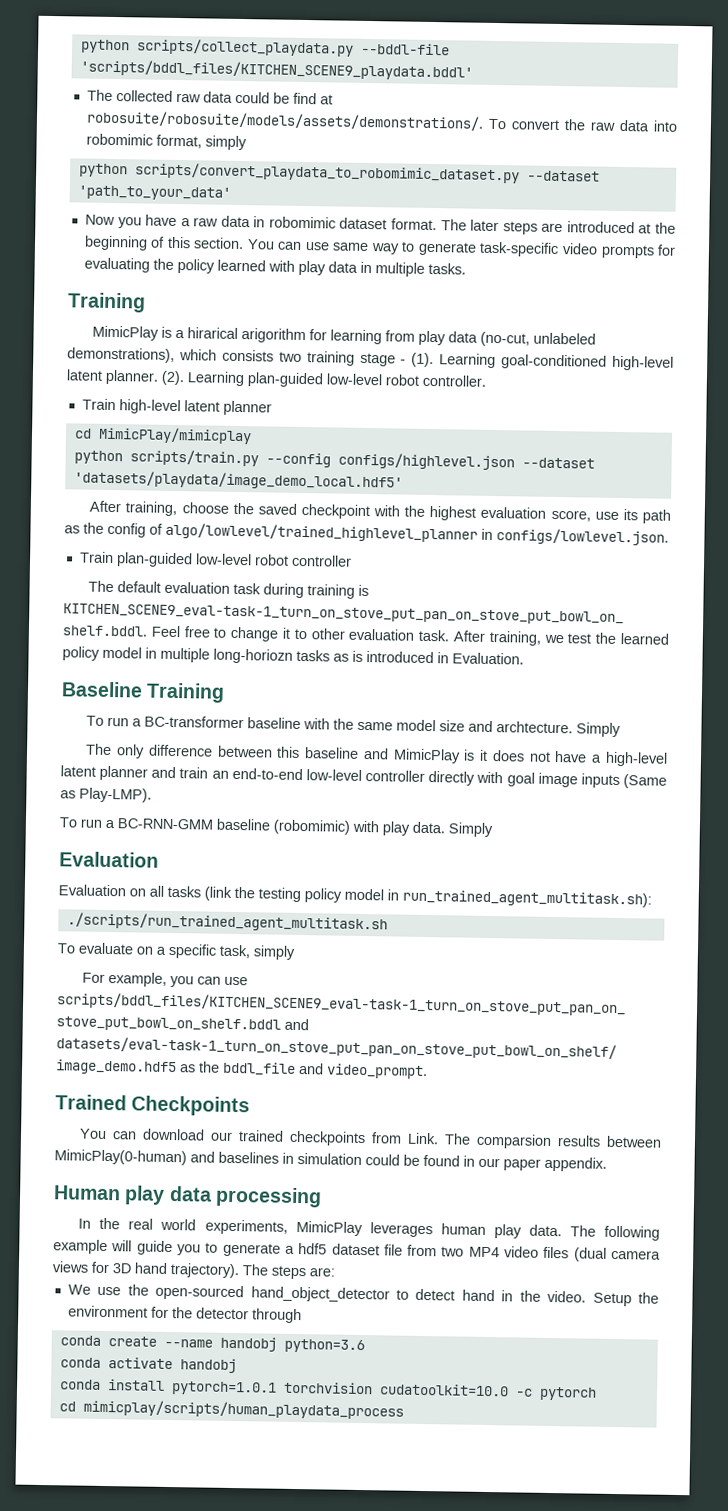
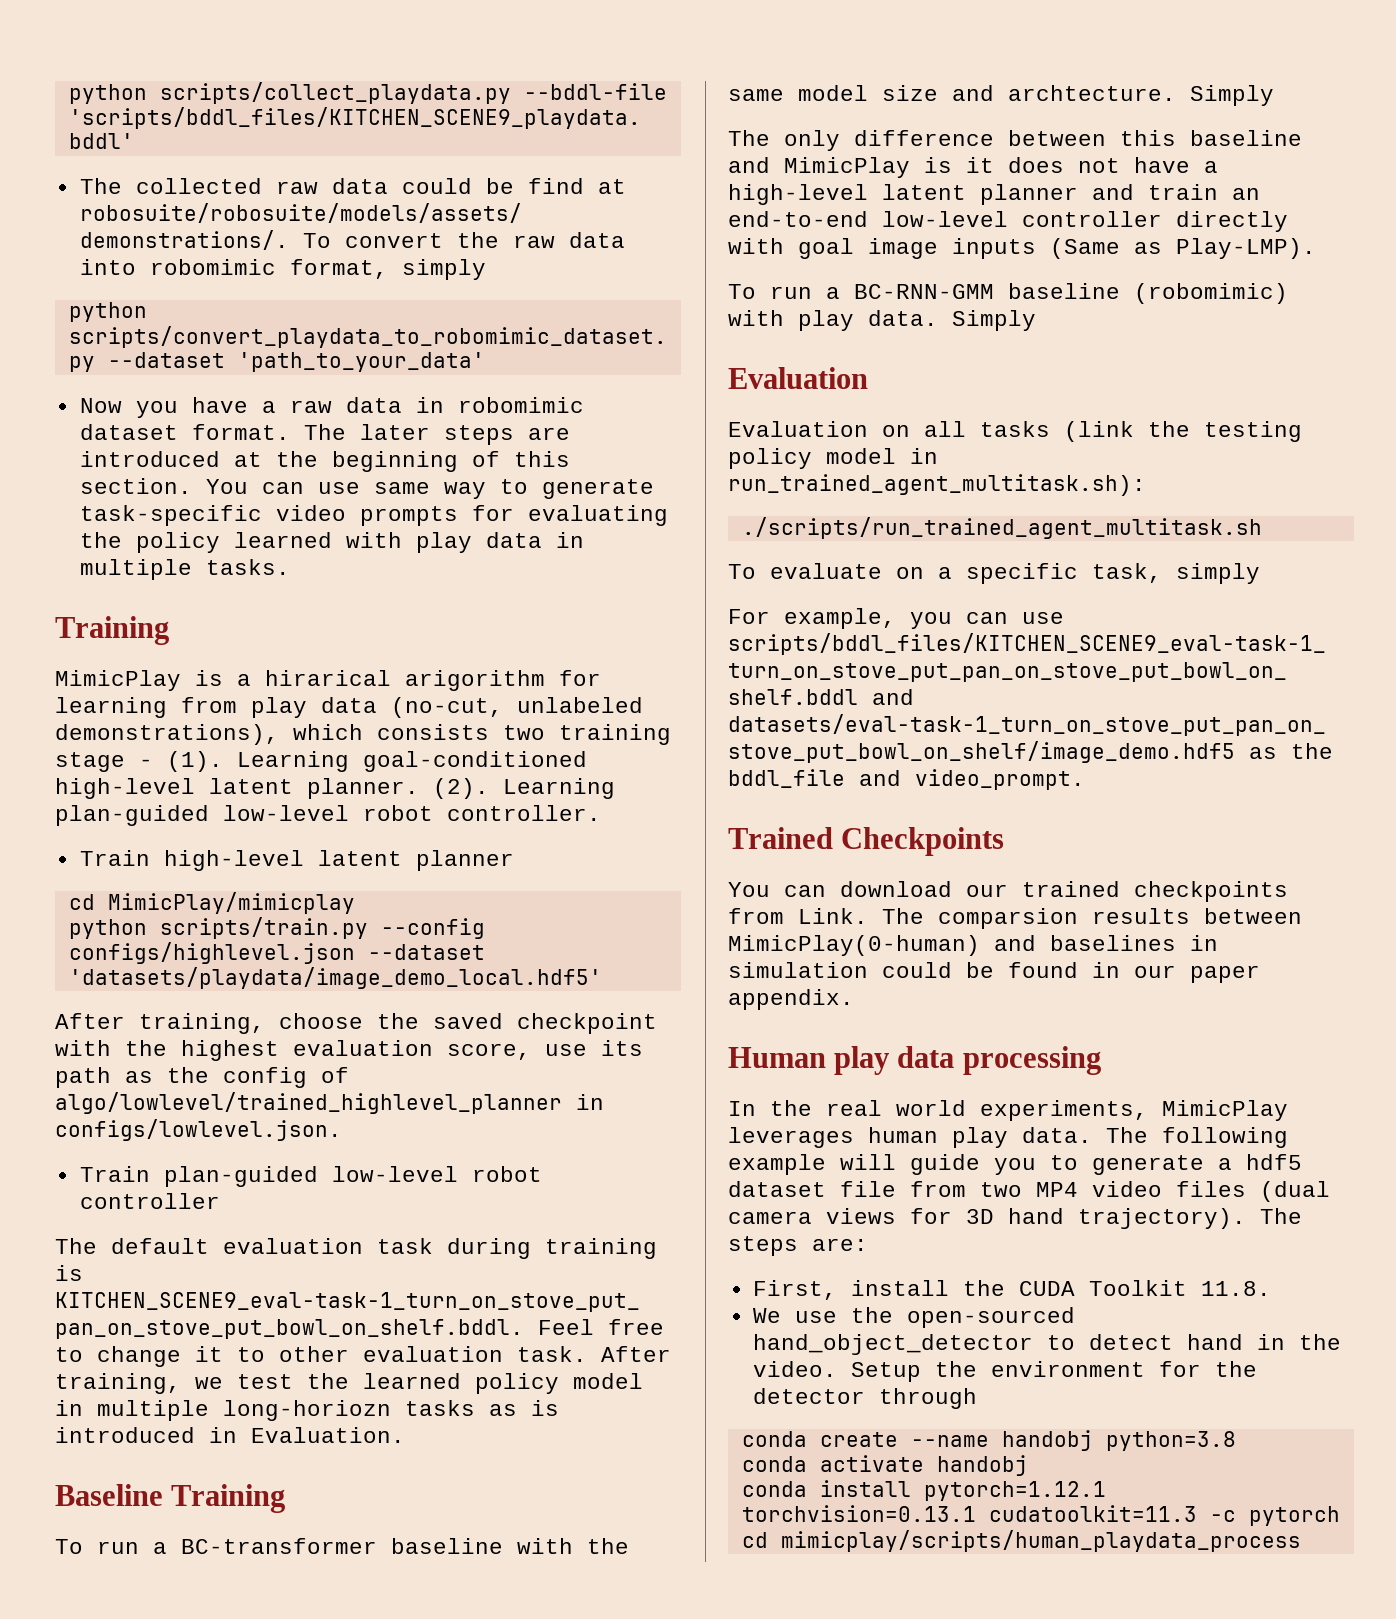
+ First, install the CUDA Toolkit 11.8.
- conda create --name handobj python=3.6
+ conda create --name handobj python=3.8
- conda install pytorch=1.0.1 torchvision cudatoolkit=10.0 -c pytorch
+ conda install pytorch=1.12.1 torchvision=0.13.1 cudatoolkit=11.3 -c pytorch

